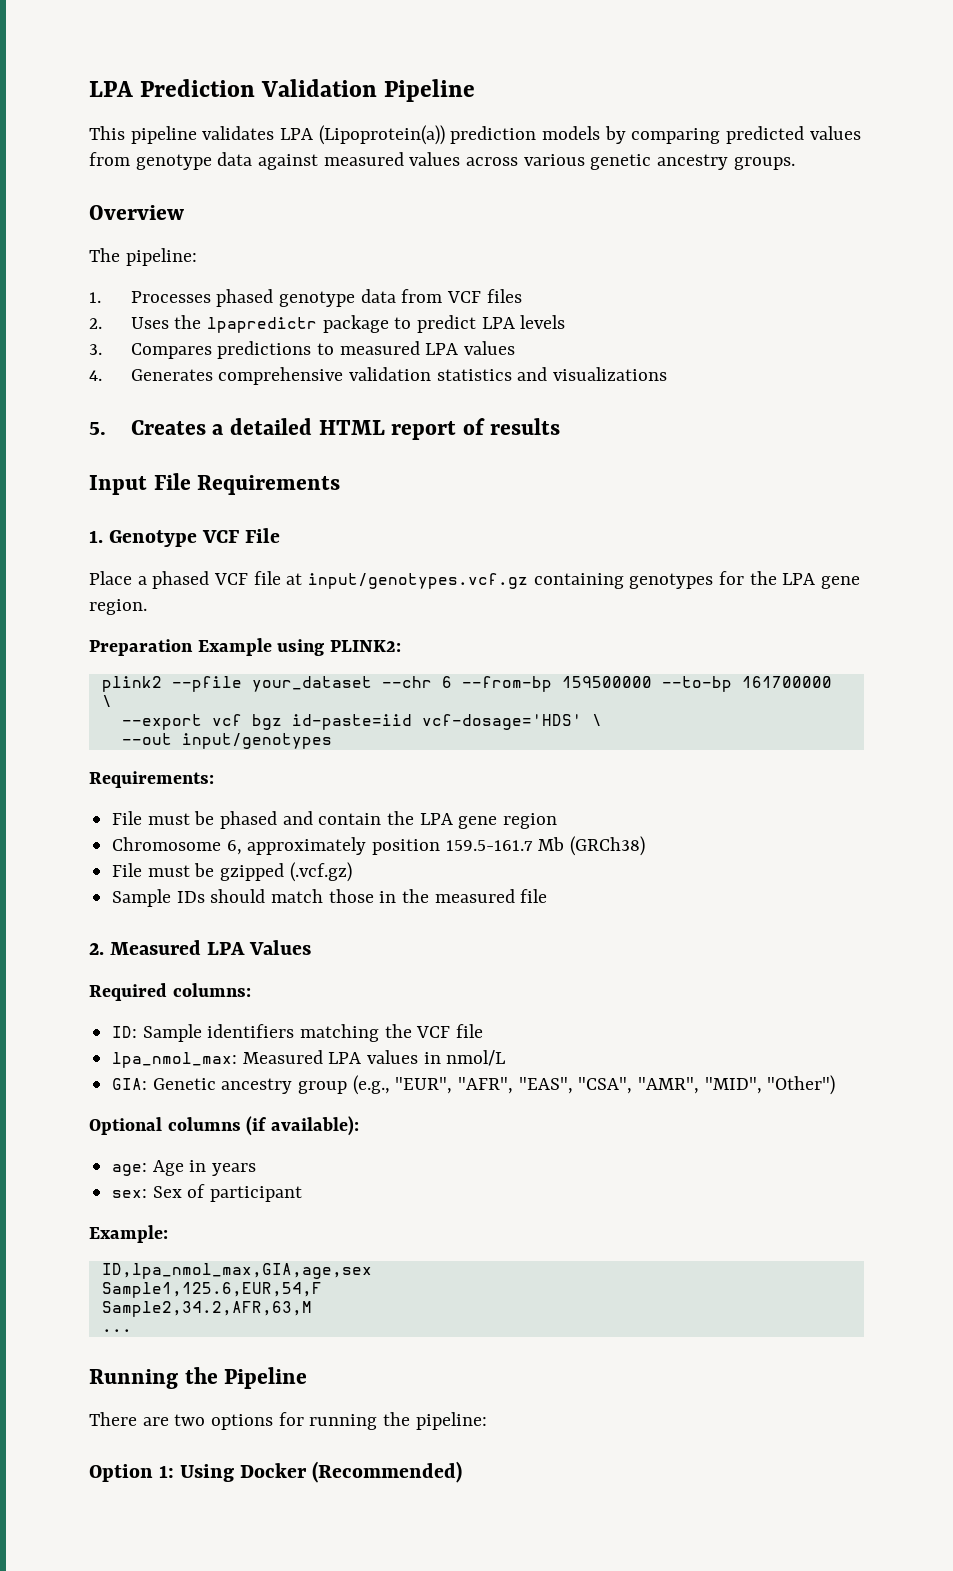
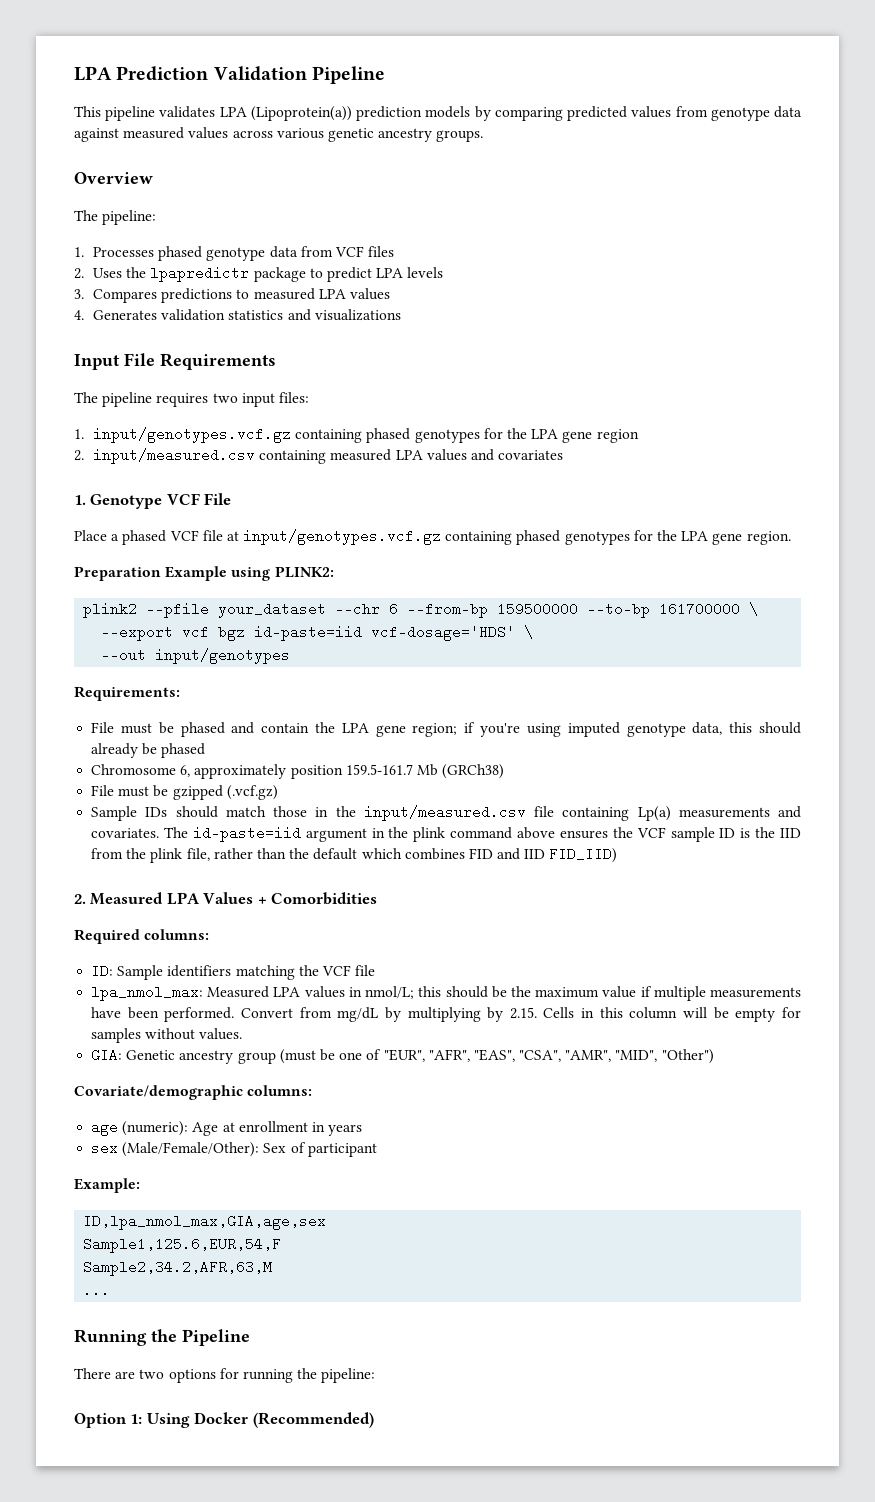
- 4. Generates comprehensive validation statistics and visualizations
+ 4. Generates validation statistics and visualizations
- 5. Creates a detailed HTML report of results
  Input File Requirements
+ The pipeline requires two input files:
+ 1. input/genotypes.vcf.gz containing phased genotypes for the LPA gene region
+ 2. input/measured.csv containing measured LPA values and covariates
- Place a phased VCF file at input/genotypes.vcf.gz containing genotypes for the LPA gene region.
+ Place a phased VCF file at input/genotypes.vcf.gz containing phased genotypes for the LPA gene region.
- File must be phased and contain the LPA gene region
+ File must be phased and contain the LPA gene region; if you're using imputed genotype data, this should already be phased
- Sample IDs should match those in the measured file
+ Sample IDs should match those in the input/measured.csv file containing Lp(a) measurements and covariates. The id-paste=iid argument in the plink command above ensures the VCF sample ID is the IID from the plink file, rather than the default which combines FID and IID FID_IID)
- 2. Measured LPA Values
+ 2. Measured LPA Values + Comorbidities
- lpa_nmol_max: Measured LPA values in nmol/L
+ lpa_nmol_max: Measured LPA values in nmol/L; this should be the maximum value if multiple measurements have been performed. Convert from mg/dL by multiplying by 2.15. Cells in this column will be empty for samples without values.
- GIA: Genetic ancestry group (e.g., "EUR", "AFR", "EAS", "CSA", "AMR", "MID", "Other")
+ GIA: Genetic ancestry group (must be one of "EUR", "AFR", "EAS", "CSA", "AMR", "MID", "Other")
- Optional columns (if available):
- age: Age in years
+ Covariate/demographic columns:
+ age (numeric): Age at enrollment in years
- sex: Sex of participant
+ sex (Male/Female/Other): Sex of participant

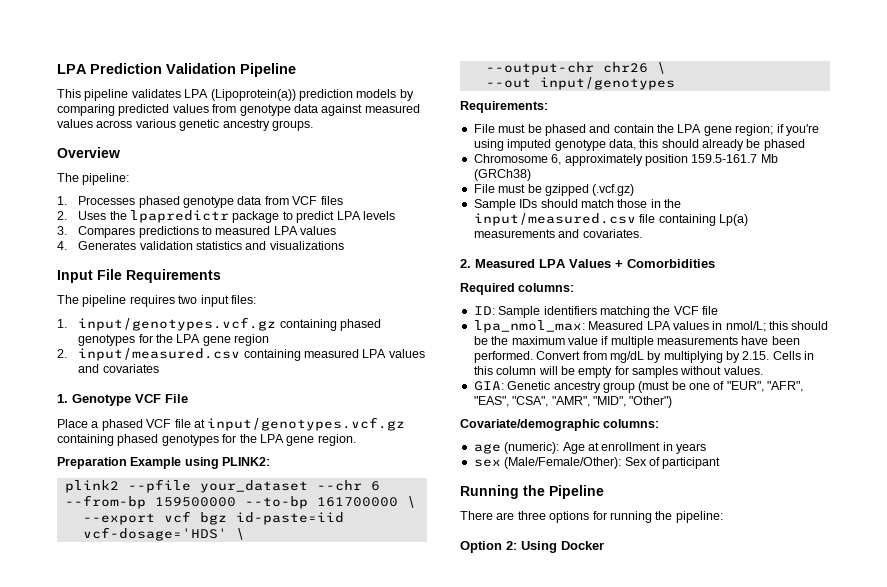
+ --output-chr chr26 \
- The id-paste=iid argument in the plink command above ensures the VCF sample ID is the IID from the plink file, rather than the default which combines FID and IID FID_IID)
- Example:
- ID,lpa_nmol_max,GIA,age,sex
- Sample1,125.6,EUR,54,F
- Sample2,34.2,AFR,63,M
- ...
- There are two options for running the pipeline:
+ There are three options for running the pipeline:
- Option 1: Using Docker (Recommended)
+ Option 2: Using Docker

